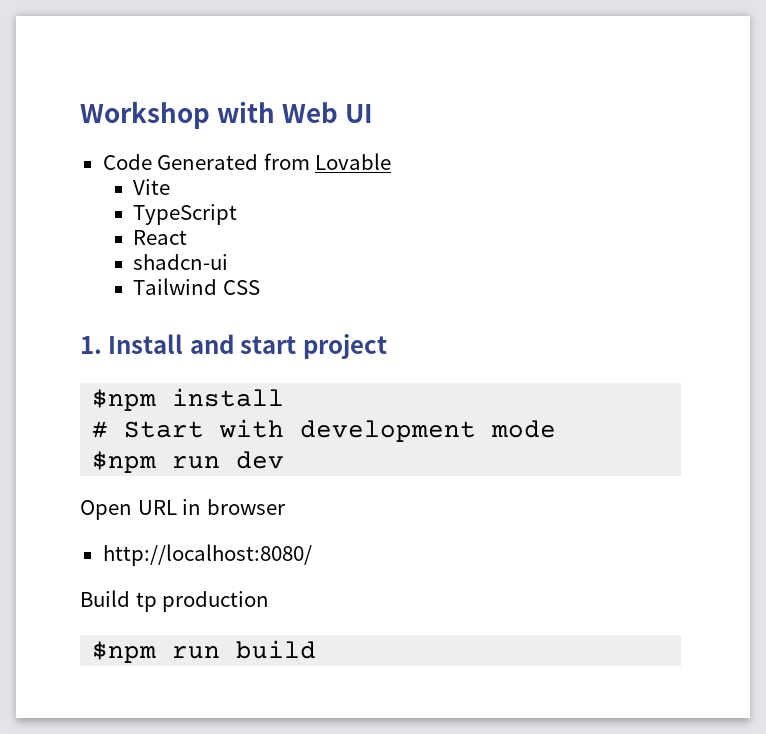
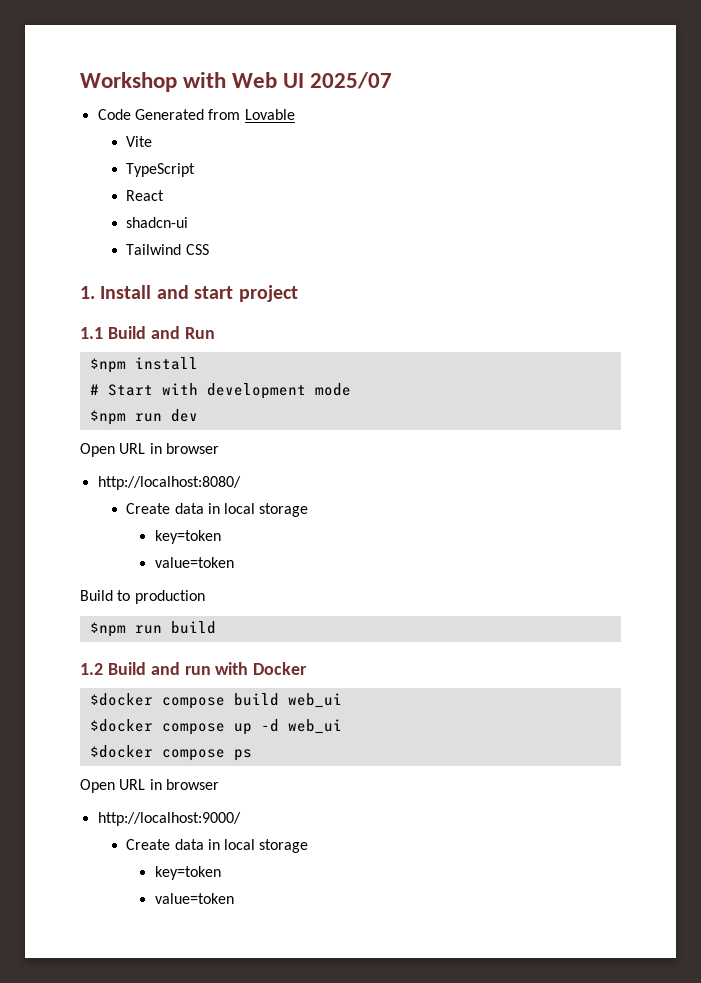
- Workshop with Web UI
+ Workshop with Web UI 2025/07
+ 1.1 Build and Run
  http://localhost:8080/
- Build tp production
+ Create data in local storage
+ key=token
+ value=token
+ Build to production
+ 1.2 Build and run with Docker
+ $docker compose build web_ui
+ $docker compose up -d web_ui
+ $docker compose ps
+ Open URL in browser
+ http://localhost:9000/
+ Create data in local storage
+ key=token
+ value=token

